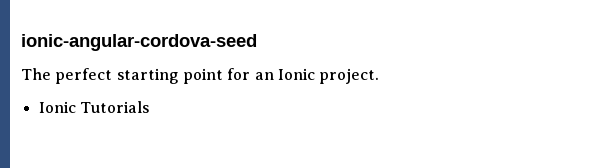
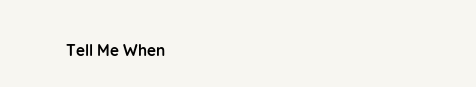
- ionic-angular-cordova-seed
- The perfect starting point for an Ionic project.
- Ionic Tutorials
+ Tell Me When

